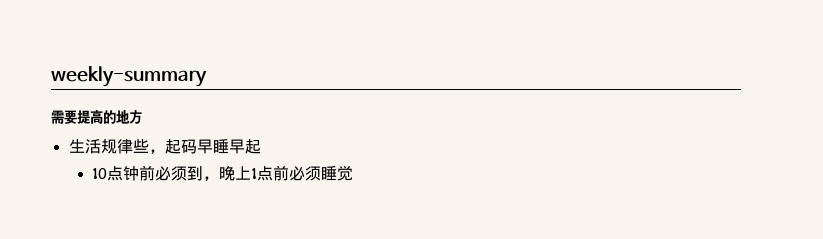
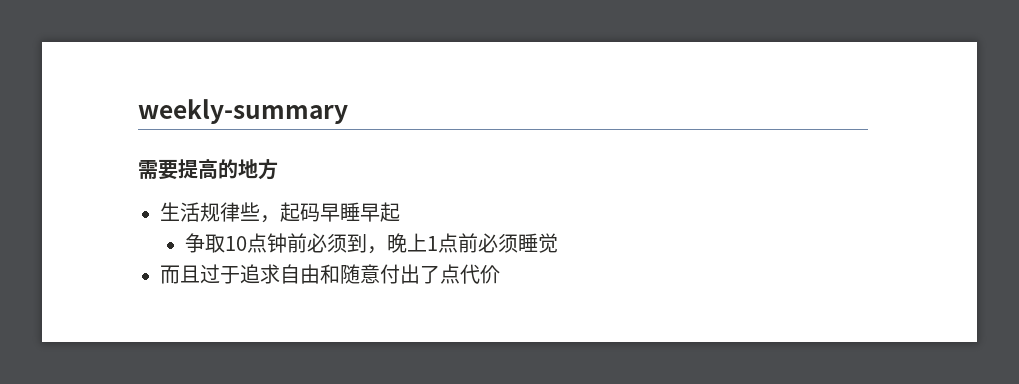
- 10点钟前必须到，晚上1点前必须睡觉
+ 争取10点钟前必须到，晚上1点前必须睡觉
+ 而且过于追求自由和随意付出了点代价

